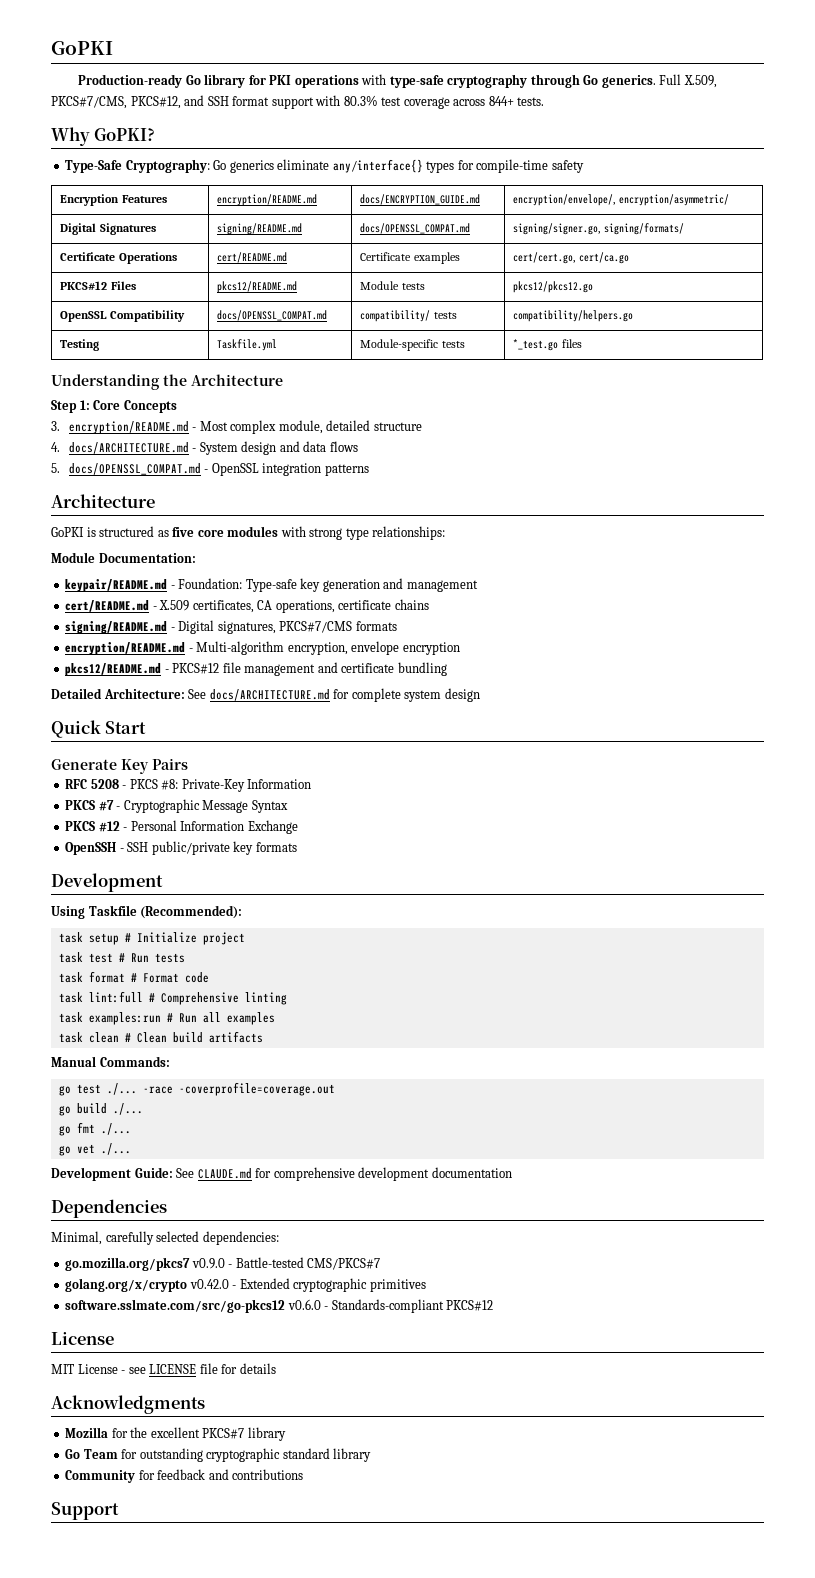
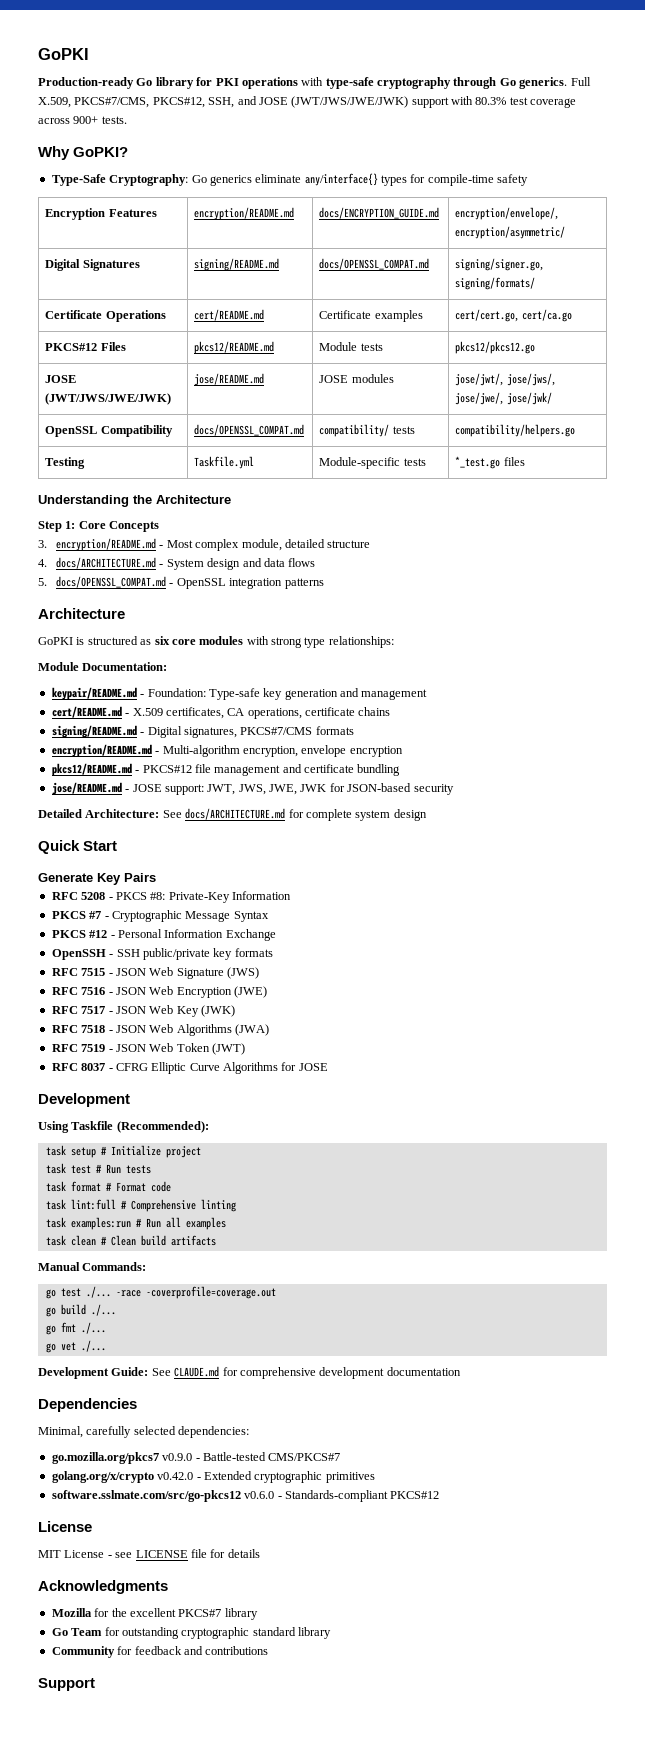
- Full X.509, PKCS#7/CMS, PKCS#12, and SSH format support with 80.3% test coverage across 844+ tests.
+ Full X.509, PKCS#7/CMS, PKCS#12, SSH, and JOSE (JWT/JWS/JWE/JWK) support with 80.3% test coverage across 900+ tests.
+ JOSE (JWT/JWS/JWE/JWK) | jose/README.md | JOSE modules | jose/jwt/, jose/jws/, jose/jwe/, jose/jwk/
- GoPKI is structured as five core modules with strong type relationships:
+ GoPKI is structured as six core modules with strong type relationships:
+ jose/README.md - JOSE support: JWT, JWS, JWE, JWK for JSON-based security
+ RFC 7515 - JSON Web Signature (JWS)
+ RFC 7516 - JSON Web Encryption (JWE)
+ RFC 7517 - JSON Web Key (JWK)
+ RFC 7518 - JSON Web Algorithms (JWA)
+ RFC 7519 - JSON Web Token (JWT)
+ RFC 8037 - CFRG Elliptic Curve Algorithms for JOSE

